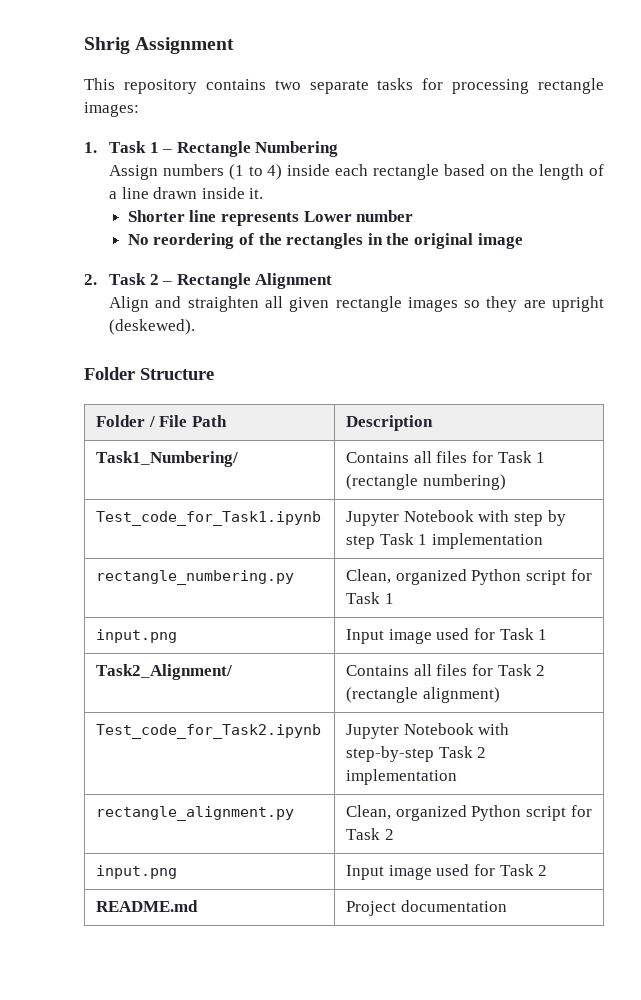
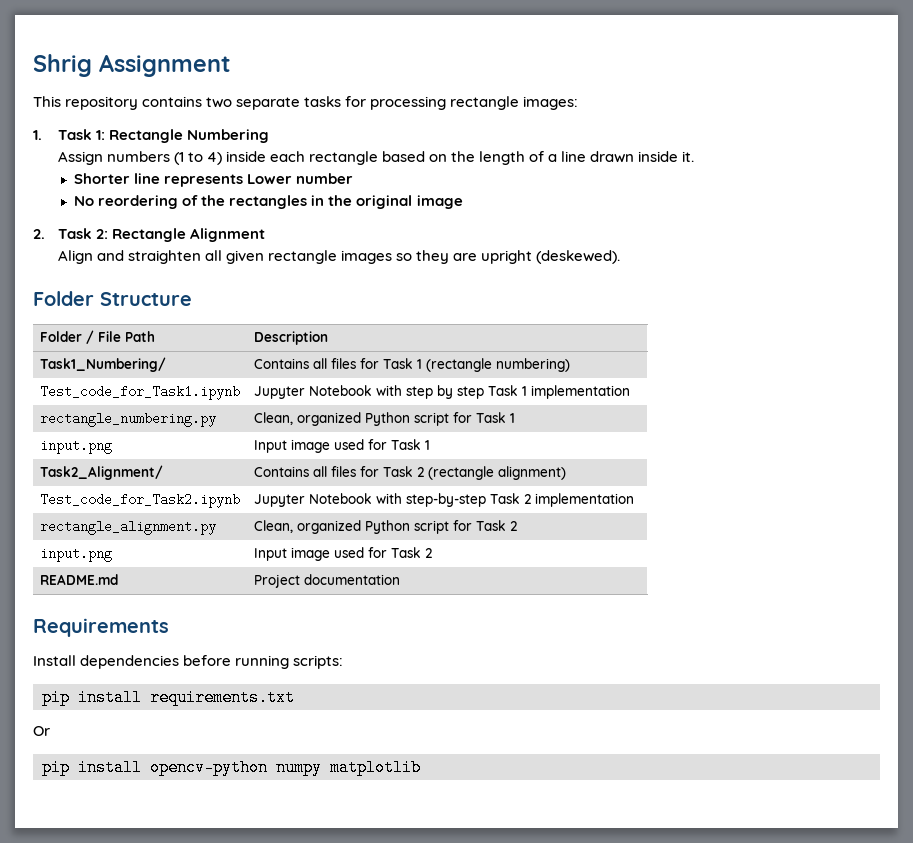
- 1. Task 1 – Rectangle Numbering
+ 1. Task 1: Rectangle Numbering
- 2. Task 2 – Rectangle Alignment
+ 2. Task 2: Rectangle Alignment
+ Requirements
+ Install dependencies before running scripts:
+ pip install requirements.txt
+ Or
+ pip install opencv-python numpy matplotlib

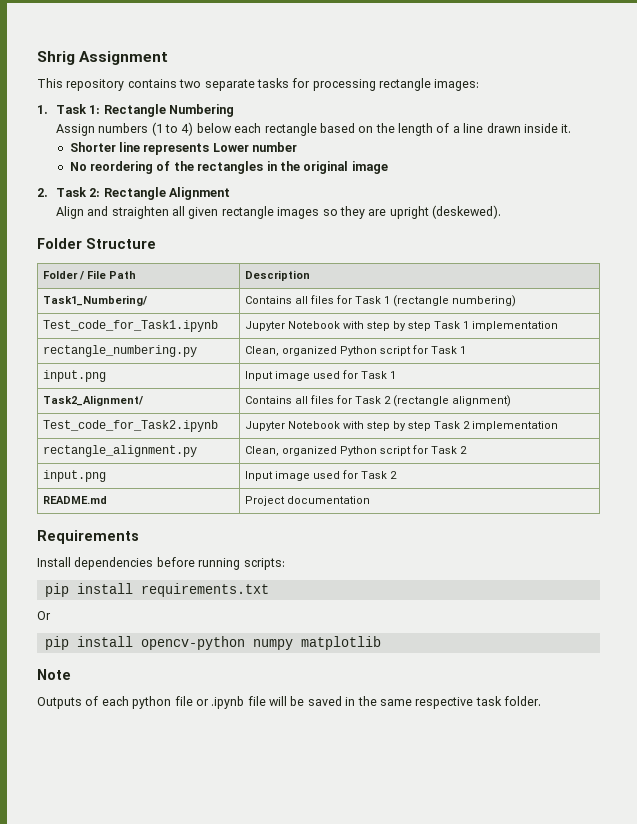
- Assign numbers (1 to 4) inside each rectangle based on the length of a line drawn inside it.
+ Assign numbers (1 to 4) below each rectangle based on the length of a line drawn inside it.
- Test_code_for_Task2.ipynb | Jupyter Notebook with step-by-step Task 2 implementation
+ Test_code_for_Task2.ipynb | Jupyter Notebook with step by step Task 2 implementation
+ Note
+ Outputs of each python file or .ipynb file will be saved in the same respective task folder.

